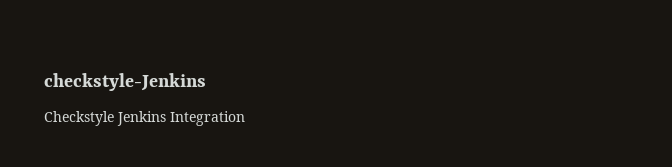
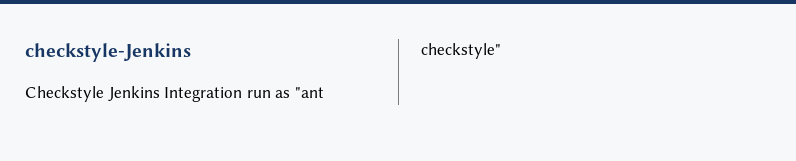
- Checkstyle Jenkins Integration
+ Checkstyle Jenkins Integration run as "ant checkstyle"

